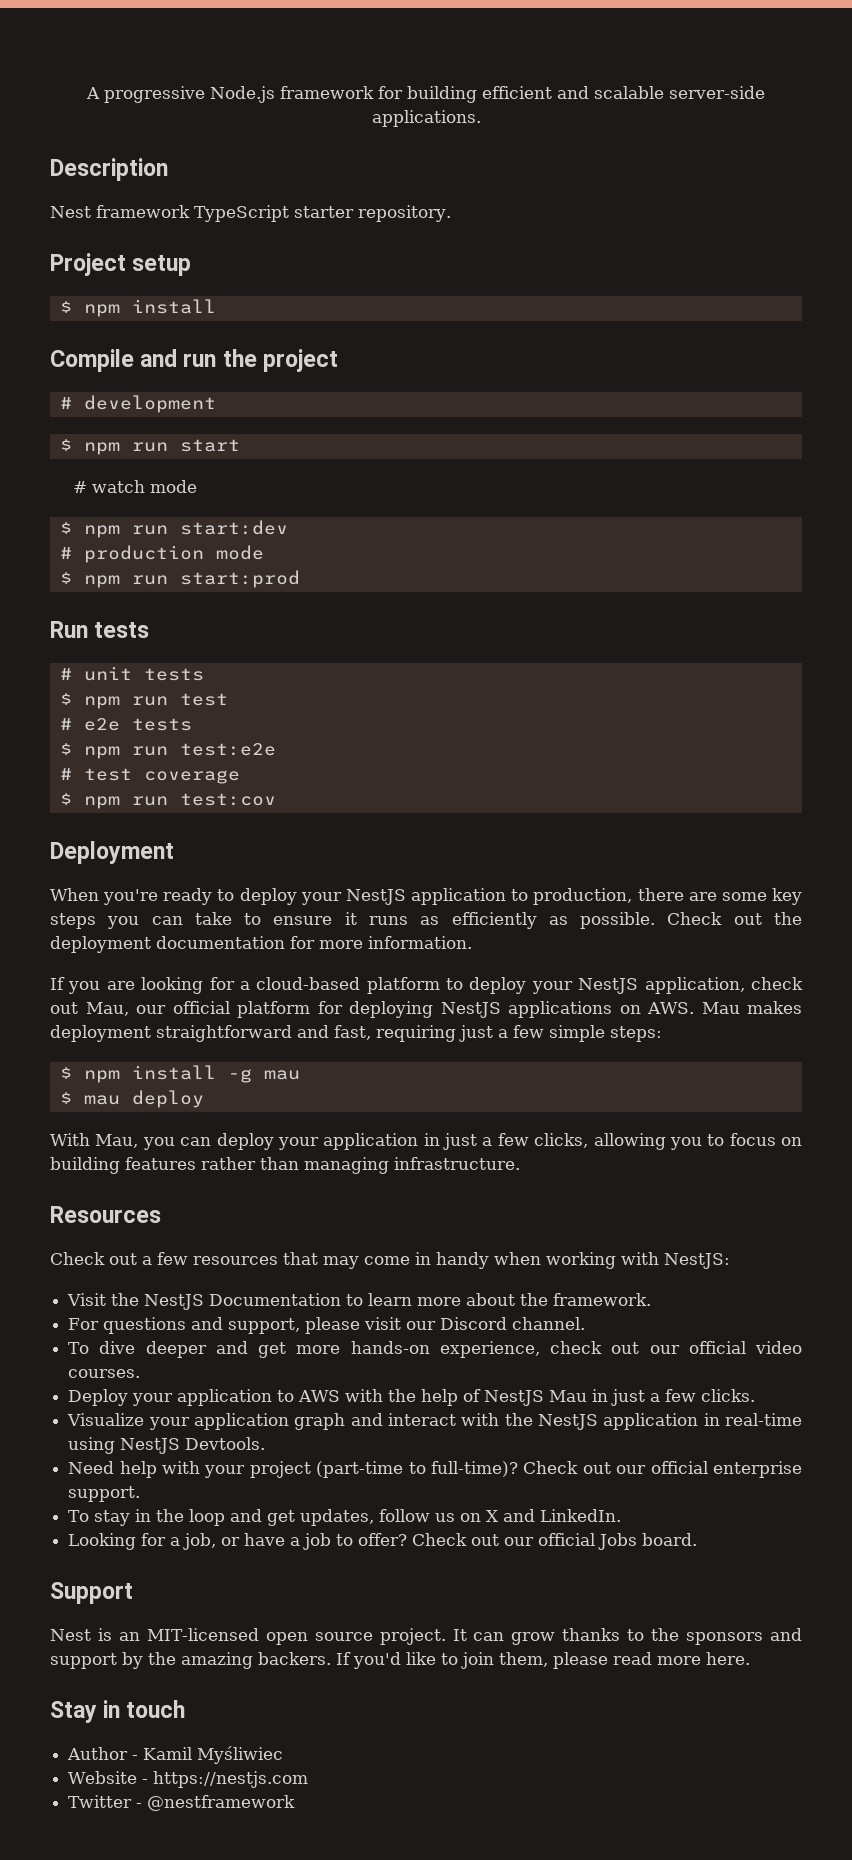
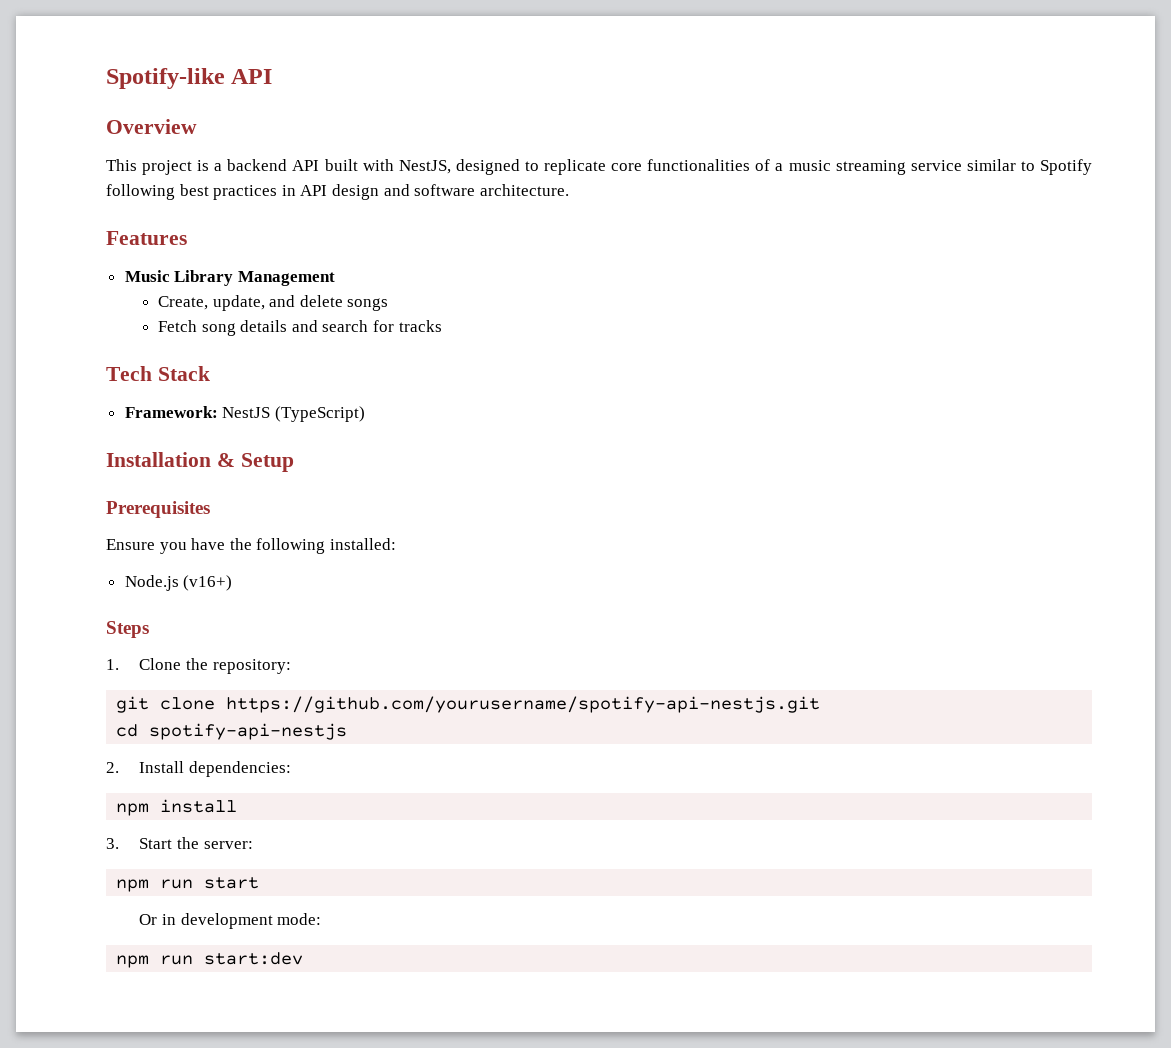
- A progressive Node.js framework for building efficient and scalable server-side applications.
- Description
- Nest framework TypeScript starter repository.
- Project setup
- $ npm install
- Compile and run the project
- # development
- $ npm run start
+ Spotify-like API
+ Overview
+ This project is a backend API built with NestJS, designed to replicate core functionalities of a music streaming service similar to Spotify following best practices in API design and software architecture.
+ Features
+ Music Library Management
+ Create, update, and delete songs
+ Fetch song details and search for tracks
+ Tech Stack
+ Framework: NestJS (TypeScript)
+ Installation & Setup
+ Prerequisites
+ Ensure you have the following installed:
+ Node.js (v16+)
+ Steps
+ 1. Clone the repository:
+ git clone https://github.com/yourusername/spotify-api-nestjs.git
+ cd spotify-api-nestjs
+ 2. Install dependencies:
+ npm install
+ 3. Start the server:
+ npm run start
- # watch mode
- $ npm run start:dev
+ Or in development mode:
+ npm run start:dev
- # production mode
- $ npm run start:prod
- Run tests
- # unit tests
- $ npm run test
- # e2e tests
- $ npm run test:e2e
- # test coverage
- $ npm run test:cov
- Deployment
- When you're ready to deploy your NestJS application to production, there are some key steps you can take to ensure it runs as efficiently as possible. Check out the deployment documentation for more information.
- If you are looking for a cloud-based platform to deploy your NestJS application, check out Mau, our official platform for deploying NestJS applications on AWS. Mau makes deployment straightforward and fast, requiring just a few simple steps:
- $ npm install -g mau
- $ mau deploy
- With Mau, you can deploy your application in just a few clicks, allowing you to focus on building features rather than managing infrastructure.
- Resources
- Check out a few resources that may come in handy when working with NestJS:
- Visit the NestJS Documentation to learn more about the framework.
- For questions and support, please visit our Discord channel.
- To dive deeper and get more hands-on experience, check out our official video courses.
- Deploy your application to AWS with the help of NestJS Mau in just a few clicks.
- Visualize your application graph and interact with the NestJS application in real-time using NestJS Devtools.
- Need help with your project (part-time to full-time)? Check out our official enterprise support.
- To stay in the loop and get updates, follow us on X and LinkedIn.
- Looking for a job, or have a job to offer? Check out our official Jobs board.
- Support
- Nest is an MIT-licensed open source project. It can grow thanks to the sponsors and support by the amazing backers. If you'd like to join them, please read more here.
- Stay in touch
- Author - Kamil Myśliwiec
- Website - https://nestjs.com
- Twitter - @nestframework

